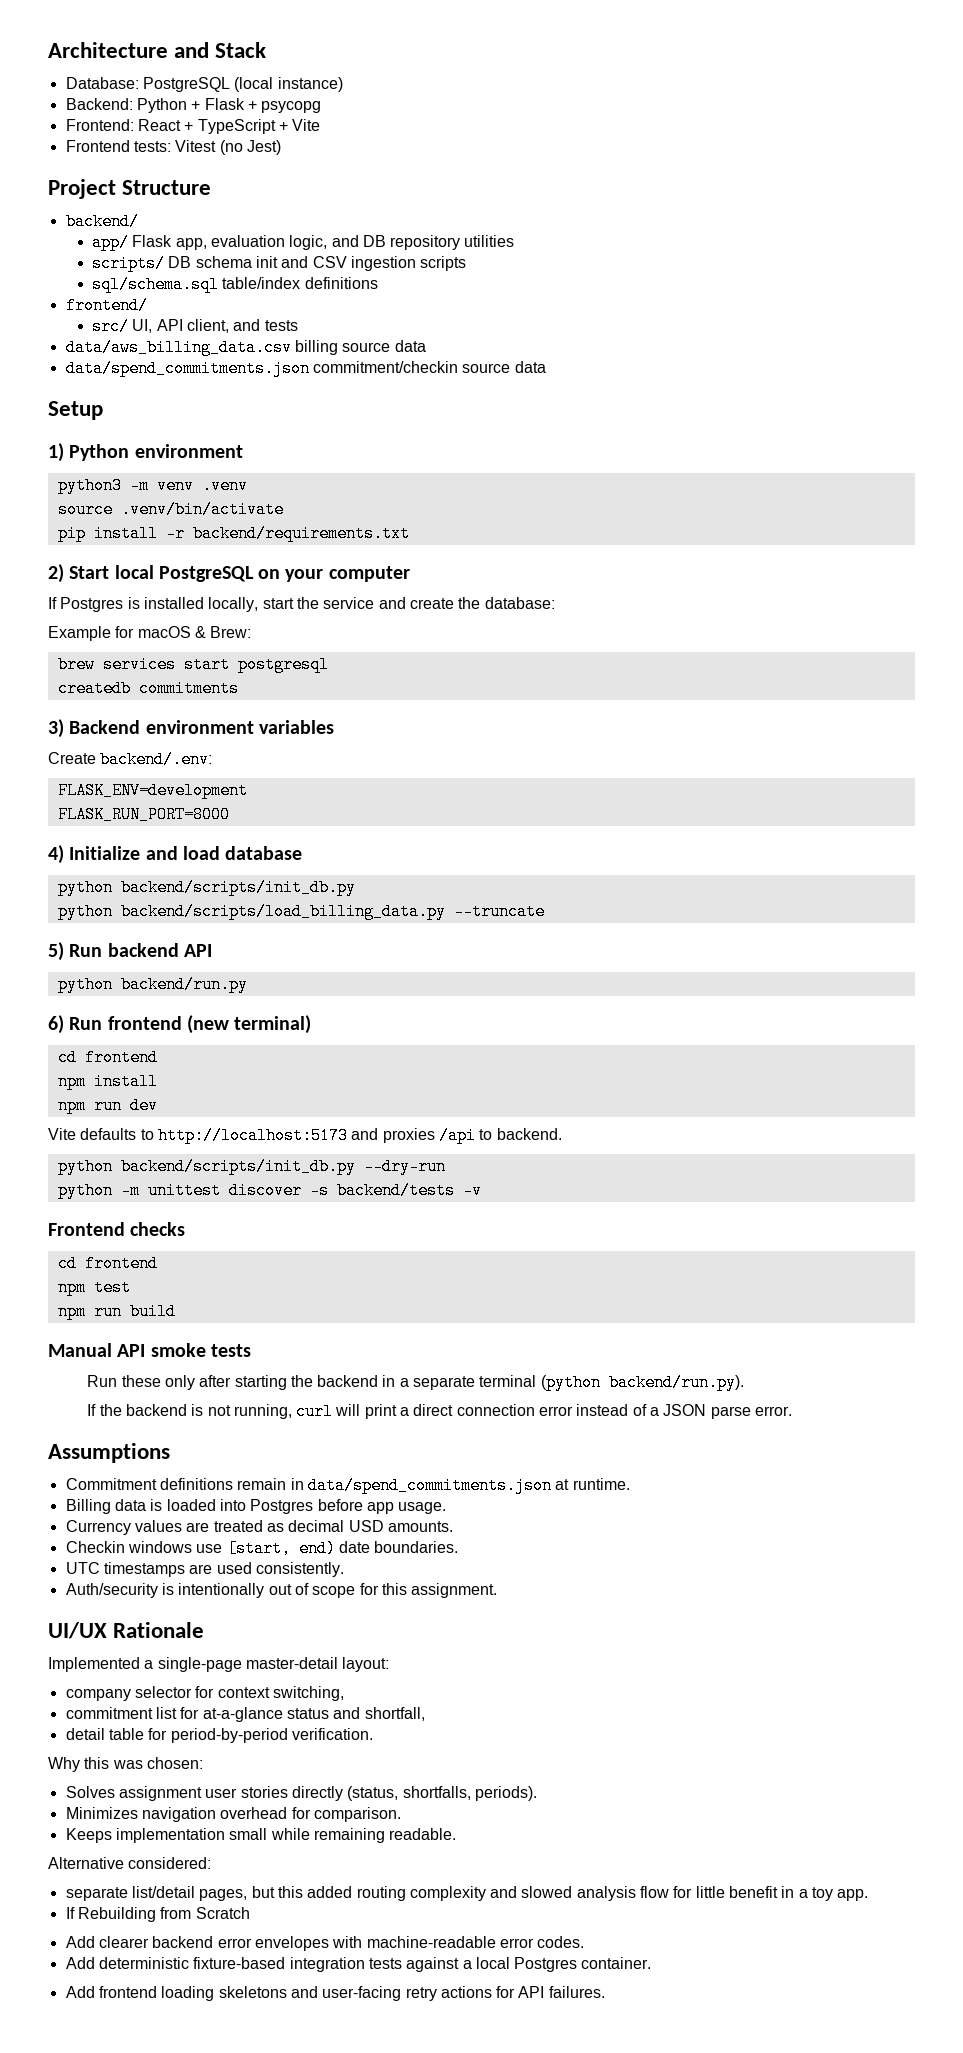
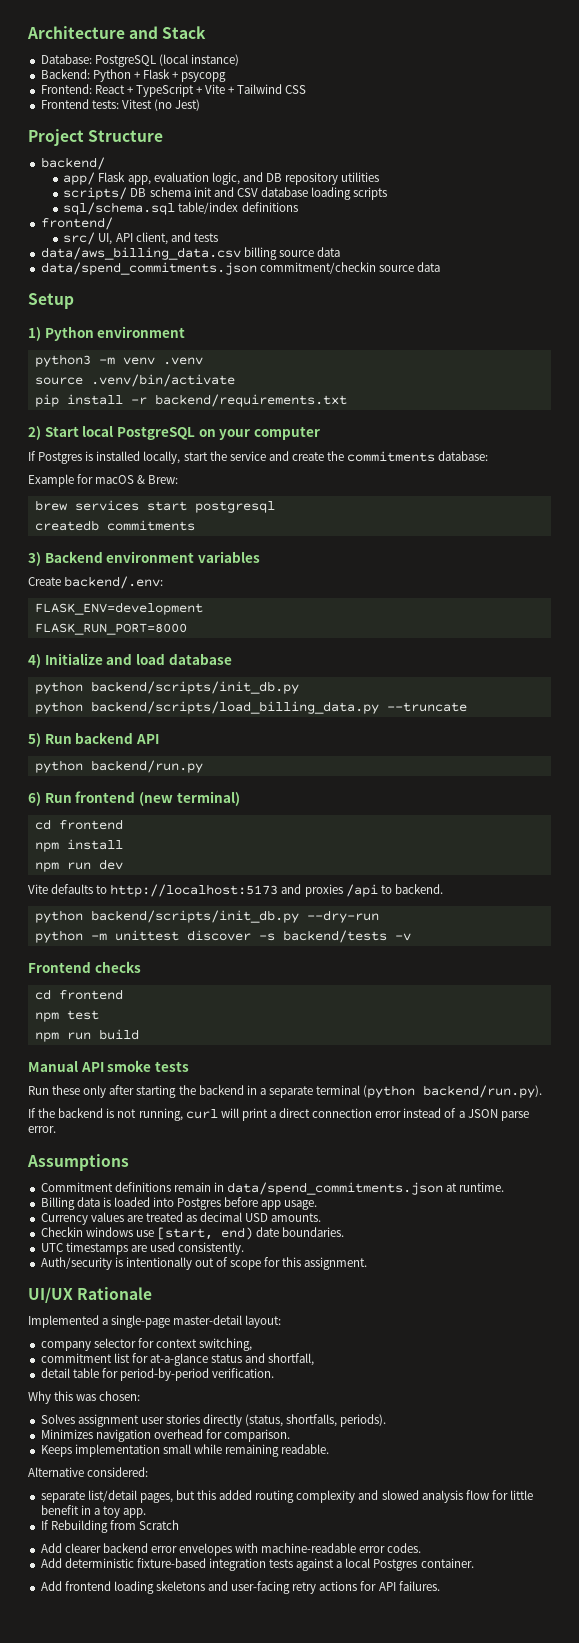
- Frontend: React + TypeScript + Vite
+ Frontend: React + TypeScript + Vite + Tailwind CSS
- scripts/ DB schema init and CSV ingestion scripts
+ scripts/ DB schema init and CSV database loading scripts
- If Postgres is installed locally, start the service and create the database:
+ If Postgres is installed locally, start the service and create the commitments database:

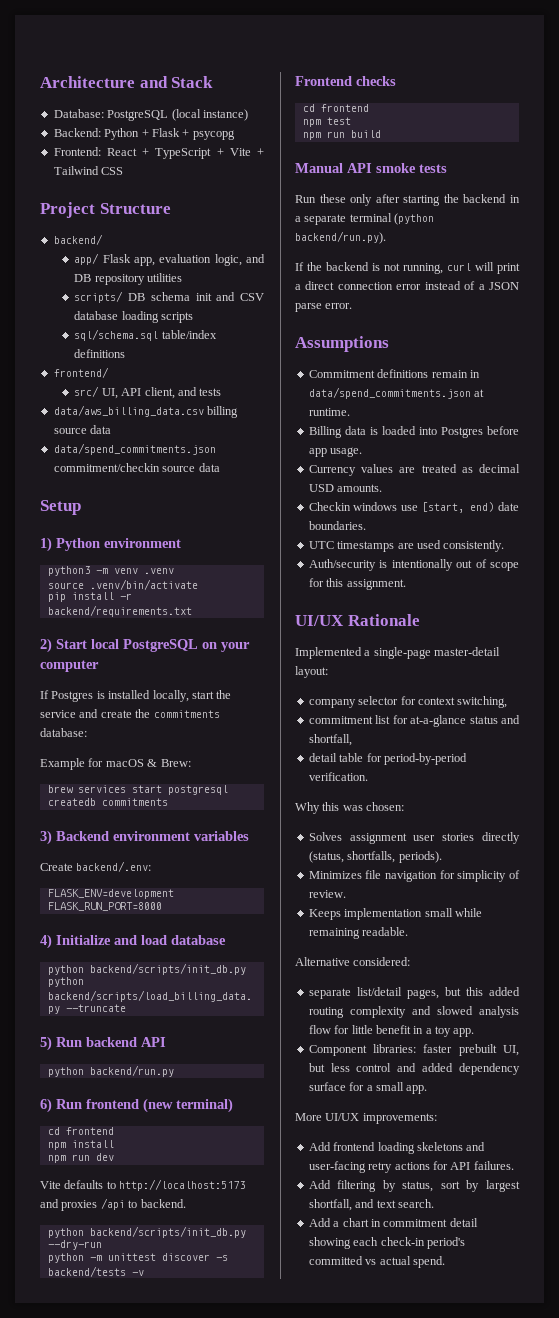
- Frontend tests: Vitest (no Jest)
- Minimizes navigation overhead for comparison.
+ Minimizes file navigation for simplicity of review.
- If Rebuilding from Scratch
- Add clearer backend error envelopes with machine-readable error codes.
- Add deterministic fixture-based integration tests against a local Postgres container.
+ Component libraries: faster prebuilt UI, but less control and added dependency surface for a small app.
+ More UI/UX improvements:
+ Add filtering by status, sort by largest shortfall, and text search.
+ Add a chart in commitment detail showing each check-in period's committed vs actual spend.

